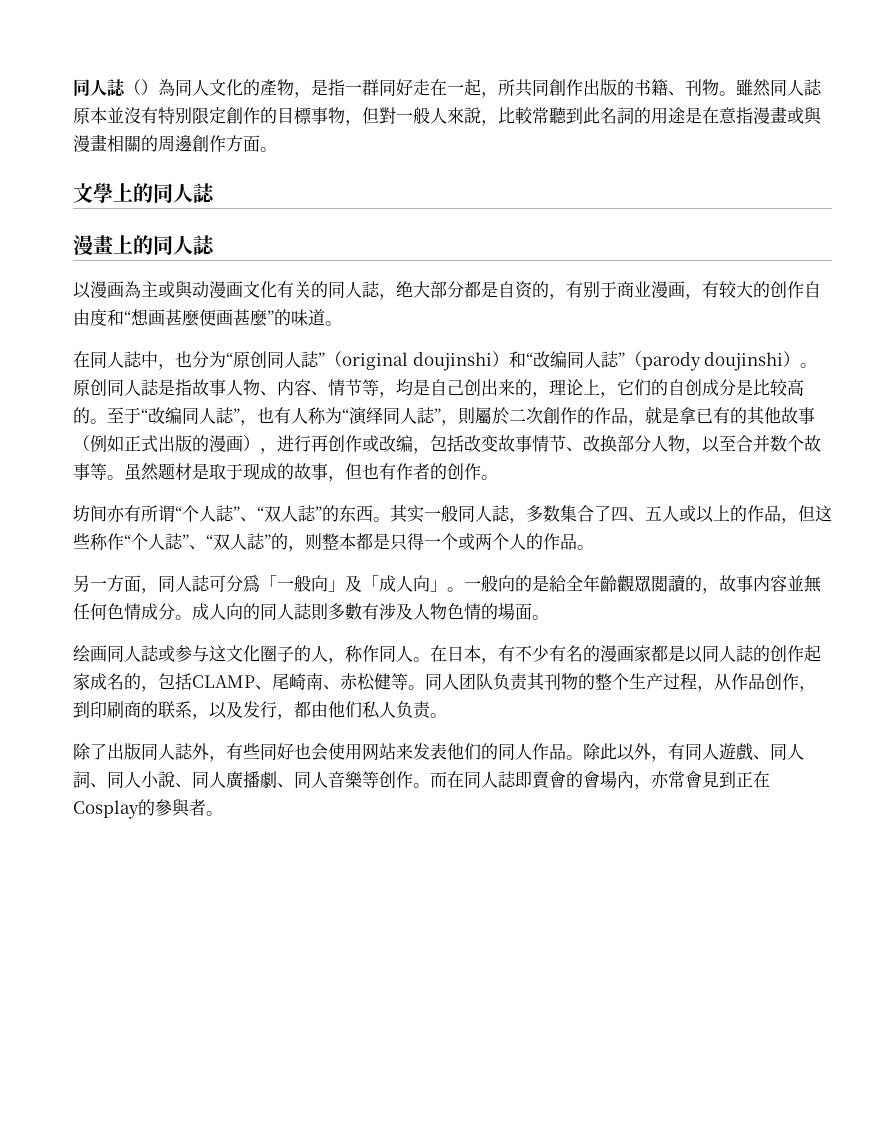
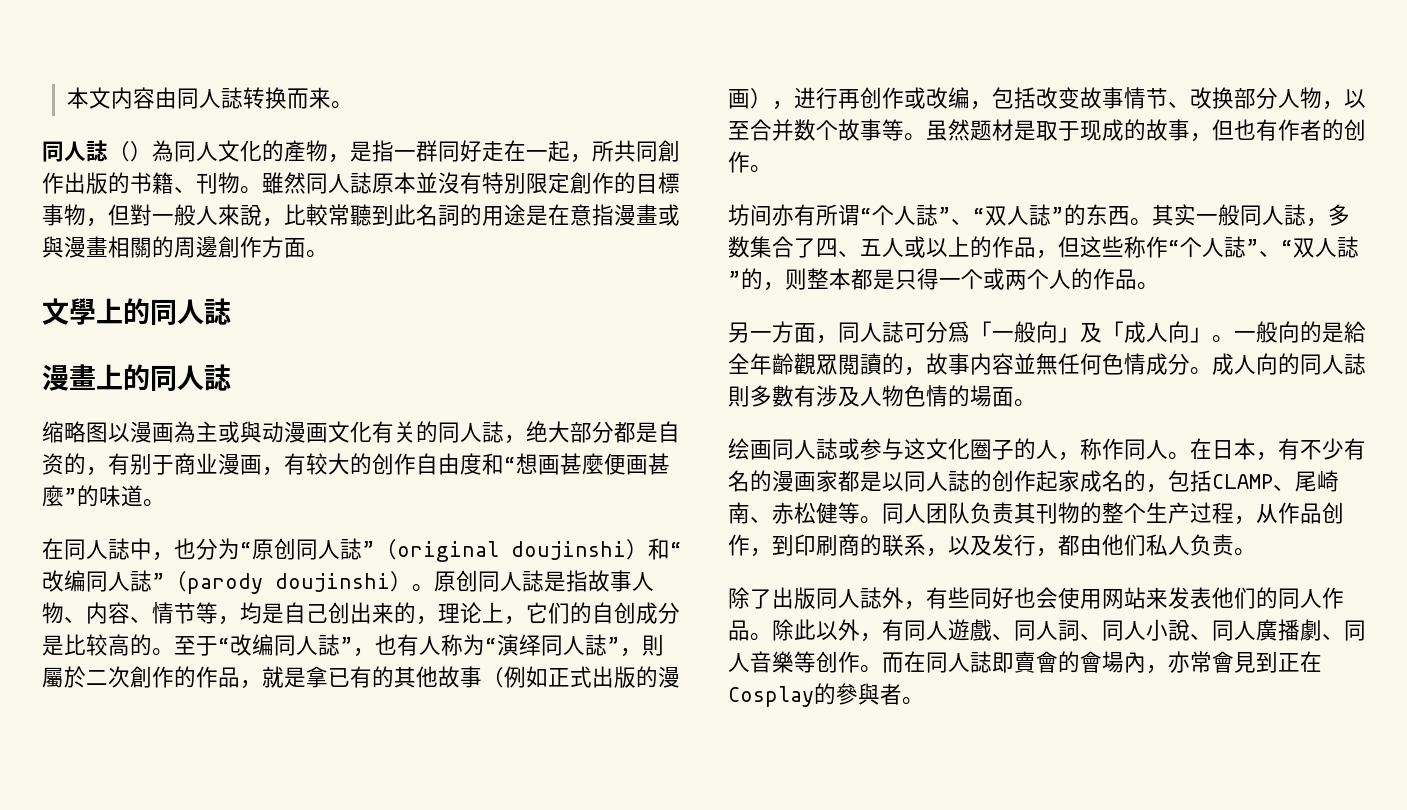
+ 本文内容由同人誌转换而来。
- 以漫画為主或與动漫画文化有关的同人誌，绝大部分都是自资的，有别于商业漫画，有较大的创作自由度和“想画甚麼便画甚麼”的味道。
+ 缩略图以漫画為主或與动漫画文化有关的同人誌，绝大部分都是自资的，有别于商业漫画，有较大的创作自由度和“想画甚麼便画甚麼”的味道。

